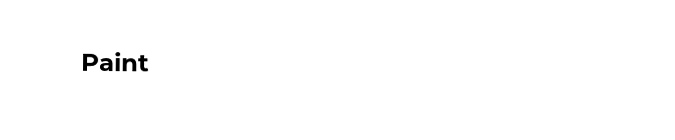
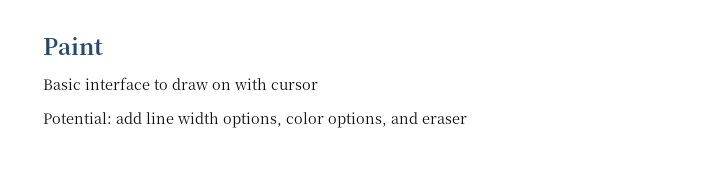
+ Basic interface to draw on with cursor
+ Potential: add line width options, color options, and eraser

